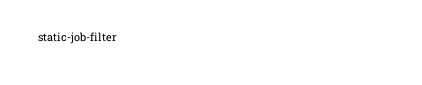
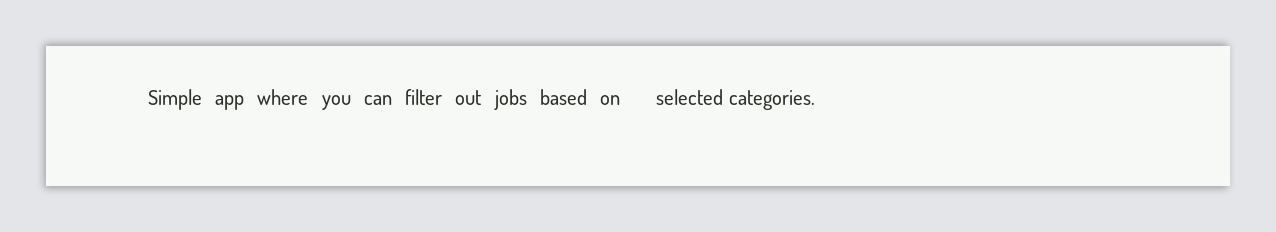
- static-job-filter
+ Simple app where you can filter out jobs based on selected categories.

